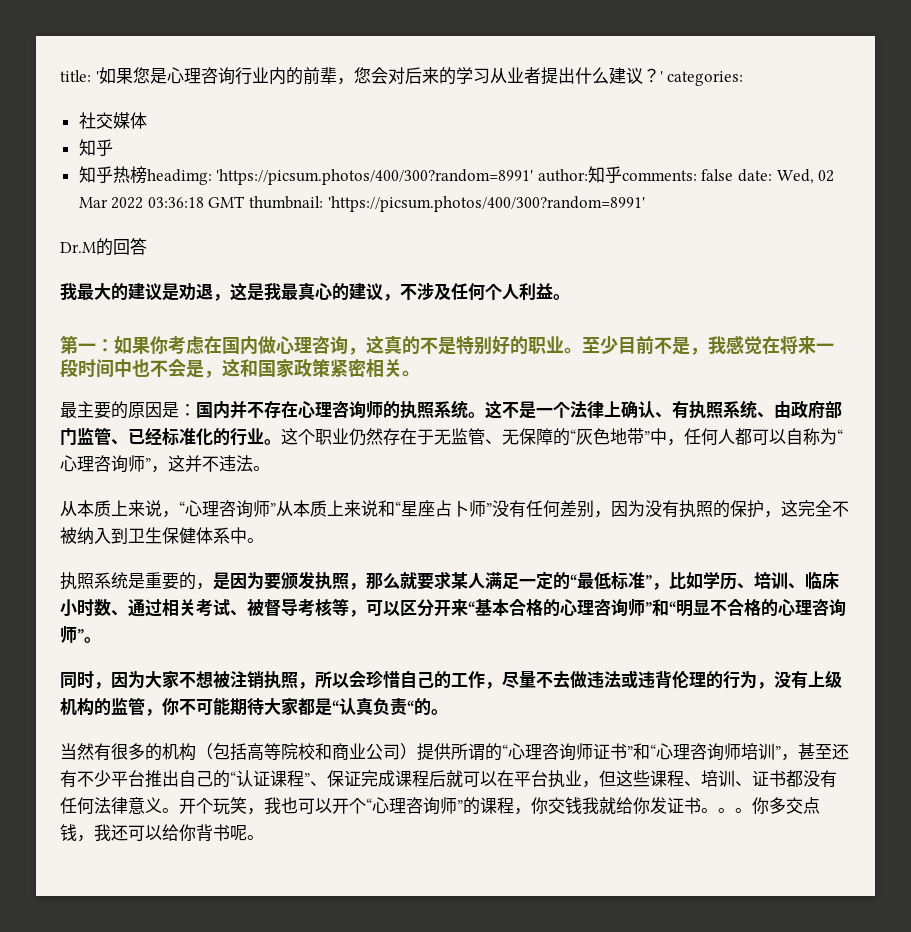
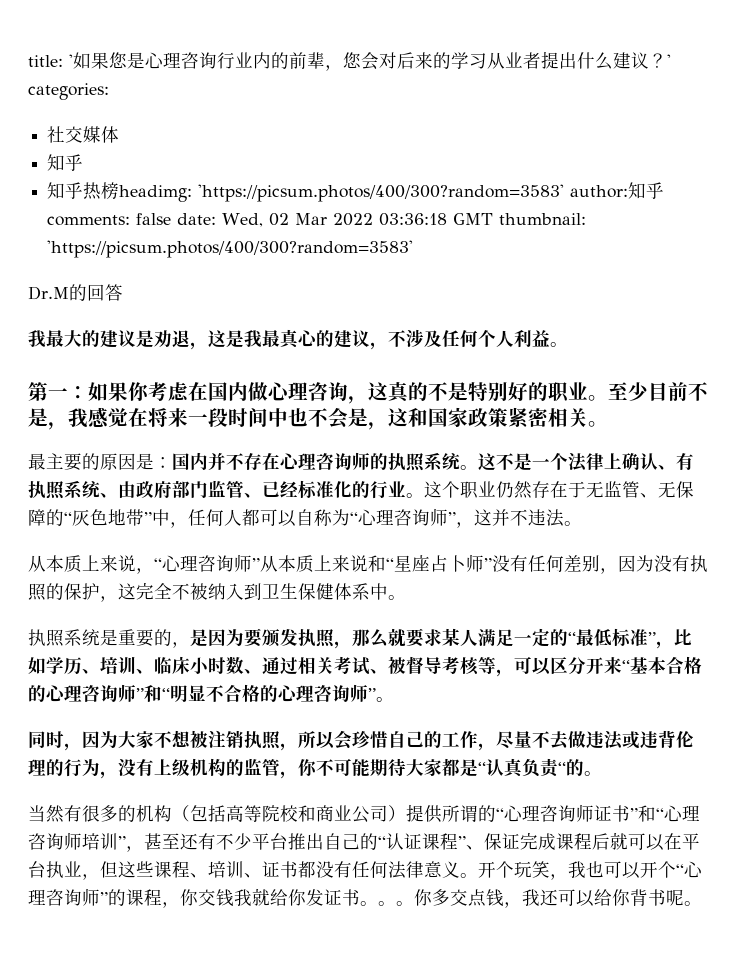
- 知乎热榜headimg: 'https://picsum.photos/400/300?random=8991' author:知乎comments: false date: Wed, 02 Mar 2022 03:36:18 GMT thumbnail: 'https://picsum.photos/400/300?random=8991'
+ 知乎热榜headimg: 'https://picsum.photos/400/300?random=3583' author:知乎comments: false date: Wed, 02 Mar 2022 03:36:18 GMT thumbnail: 'https://picsum.photos/400/300?random=3583'

